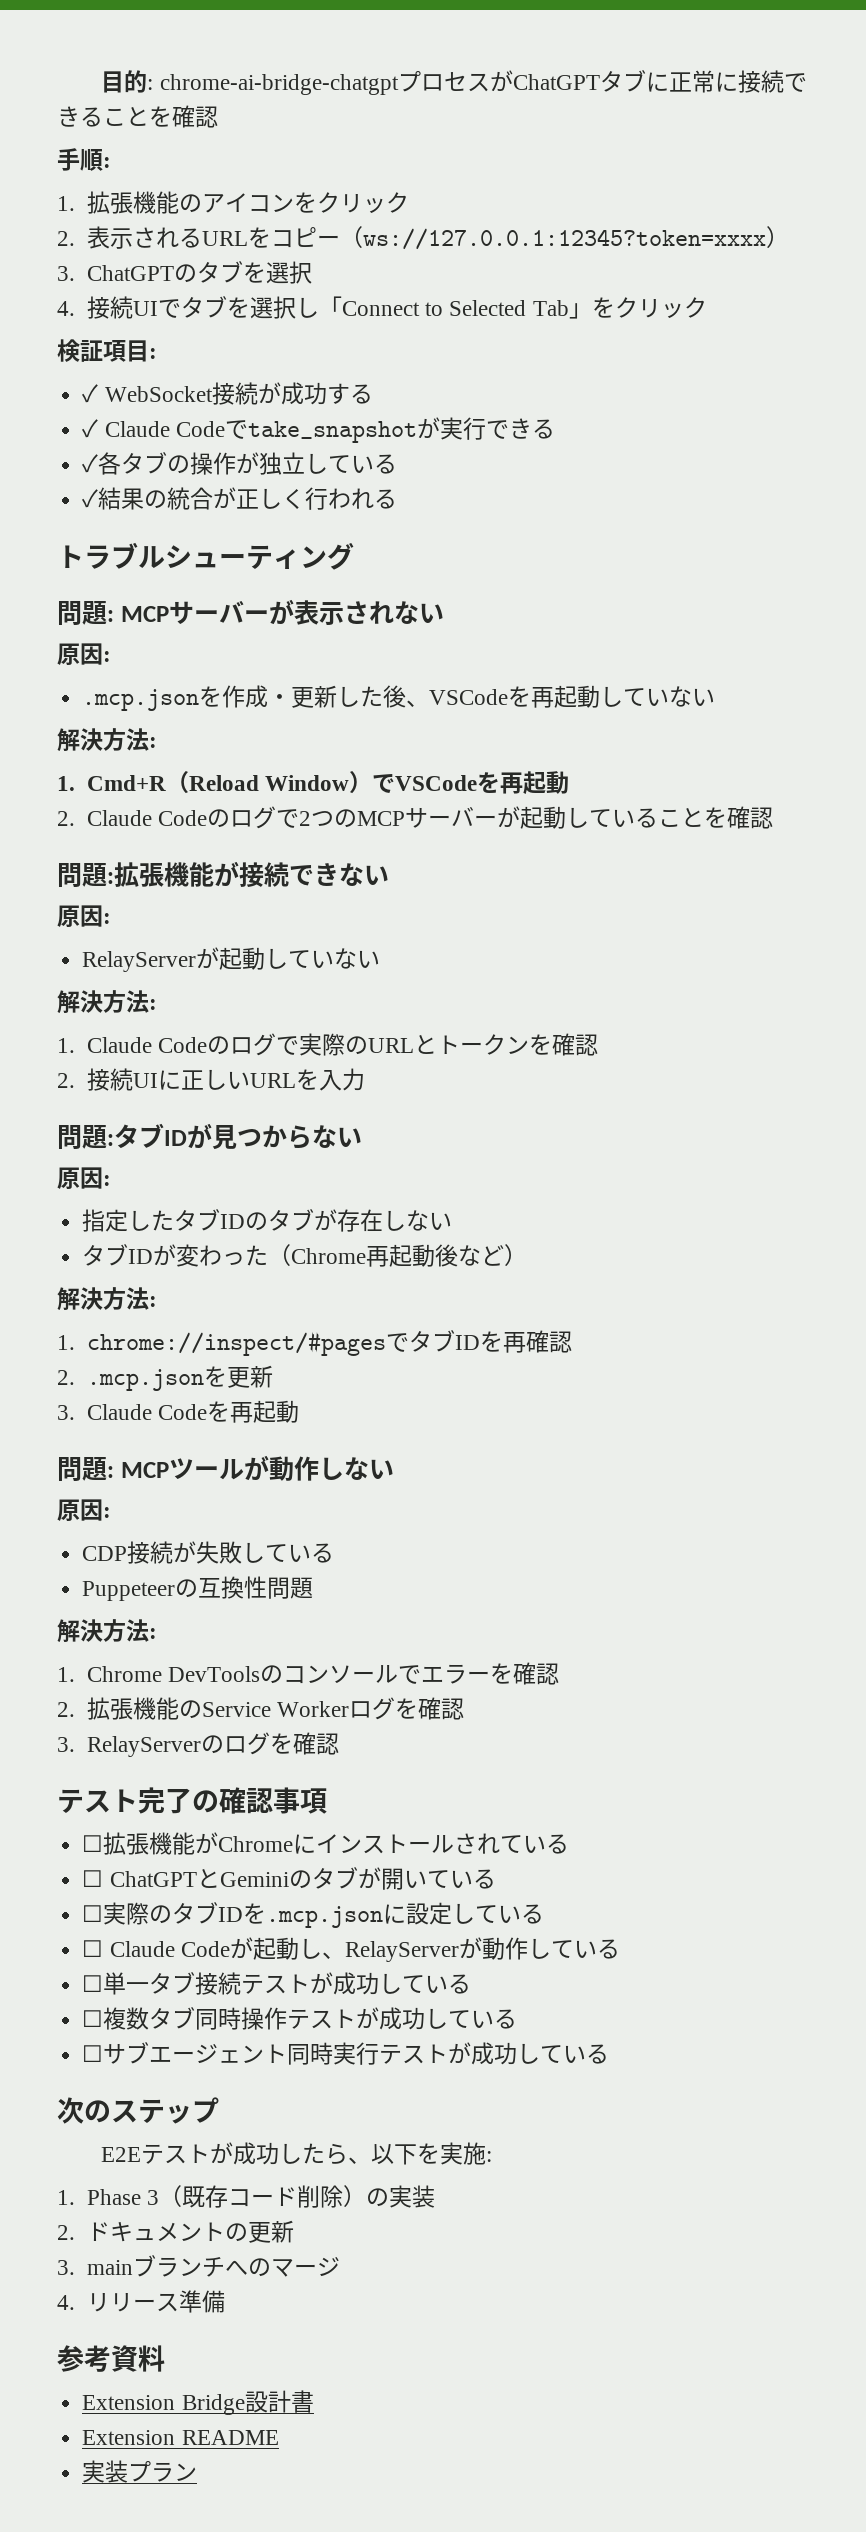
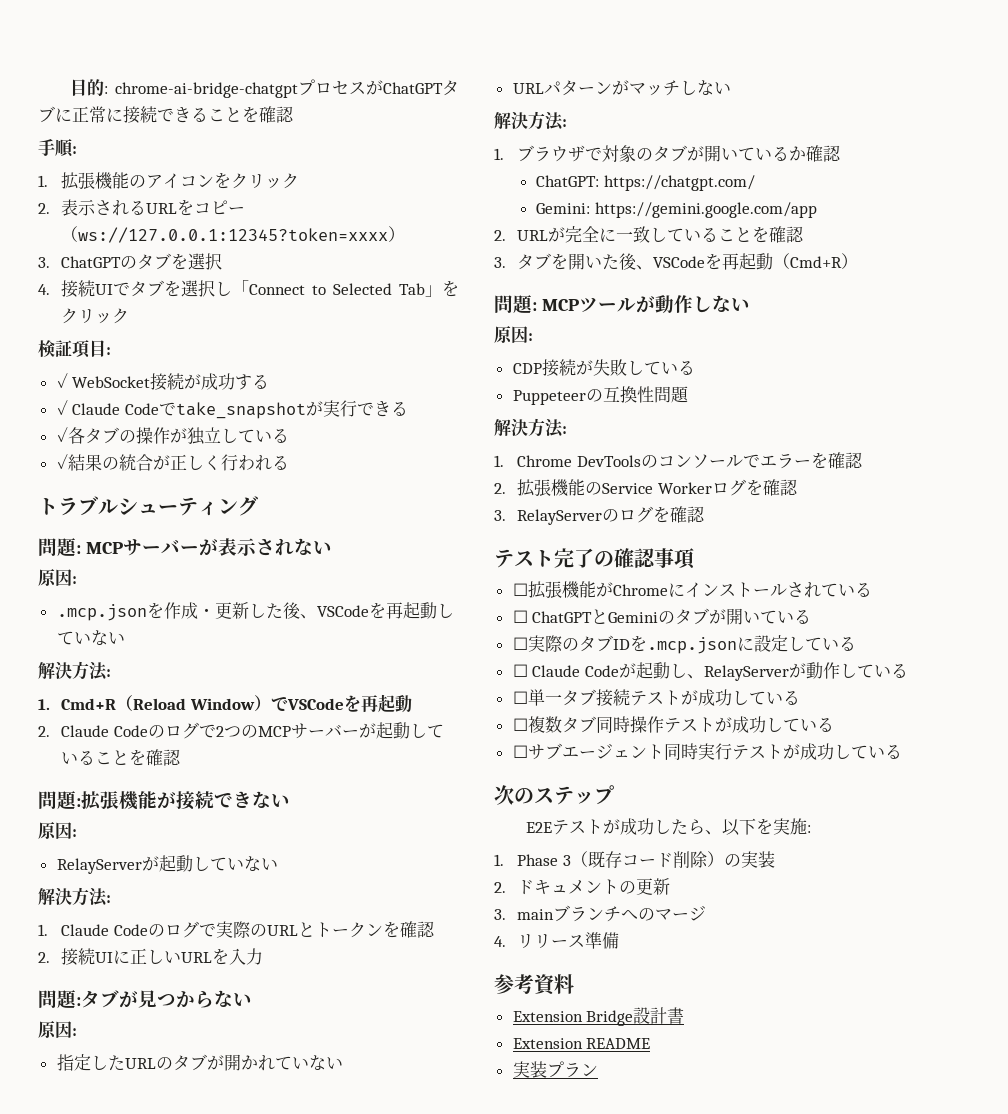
- 問題:タブIDが見つからない
+ 問題:タブが見つからない
- 指定したタブIDのタブが存在しない
- タブIDが変わった（Chrome再起動後など）
+ 指定したURLのタブが開かれていない
+ URLパターンがマッチしない
  解決方法:
- 1. chrome://inspect/#pagesでタブIDを再確認
- 2. .mcp.jsonを更新
- 3. Claude Codeを再起動
+ 1.ブラウザで対象のタブが開いているか確認
+ ChatGPT: https://chatgpt.com/
+ Gemini: https://gemini.google.com/app
+ 2. URLが完全に一致していることを確認
+ 3.タブを開いた後、VSCodeを再起動（Cmd+R）

